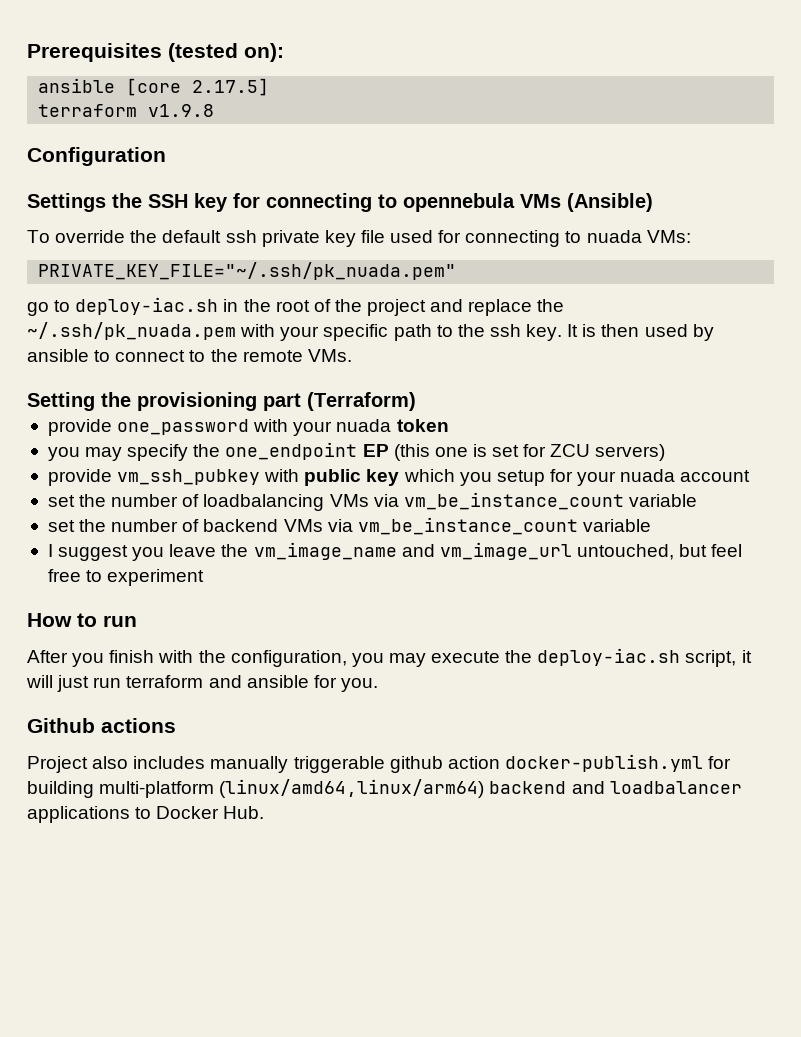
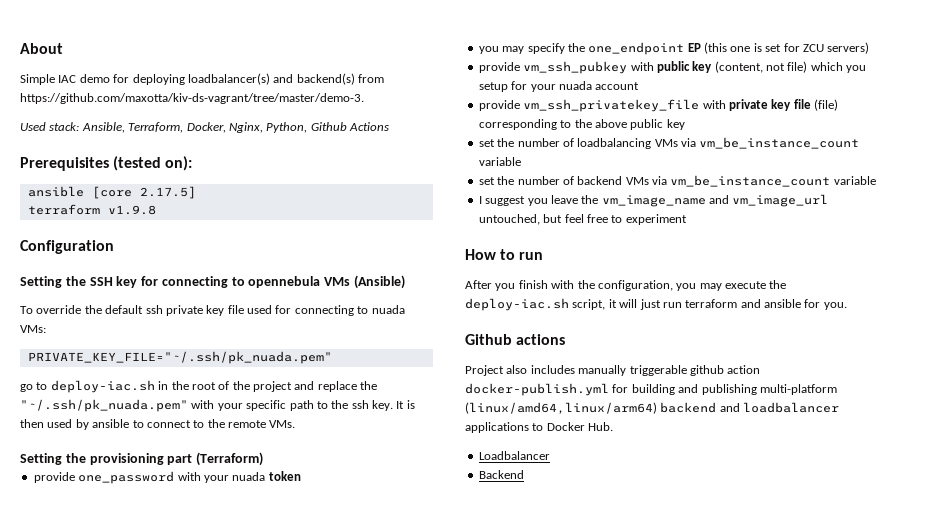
+ About
+ Simple IAC demo for deploying loadbalancer(s) and backend(s) from https://github.com/maxotta/kiv-ds-vagrant/tree/master/demo-3.
+ Used stack: Ansible, Terraform, Docker, Nginx, Python, Github Actions
- Settings the SSH key for connecting to opennebula VMs (Ansible)
+ Setting the SSH key for connecting to opennebula VMs (Ansible)
- go to deploy-iac.sh in the root of the project and replace the ~/.ssh/pk_nuada.pem with your specific path to the ssh key.
+ go to deploy-iac.sh in the root of the project and replace the "~/.ssh/pk_nuada.pem" with your specific path to the ssh key.
- provide vm_ssh_pubkey with public key which you setup for your nuada account
+ provide vm_ssh_pubkey with public key (content, not file) which you setup for your nuada account
+ provide vm_ssh_privatekey_file with private key file (file) corresponding to the above public key
- Project also includes manually triggerable github action docker-publish.yml for building multi-platform (linux/amd64,linux/arm64) backend and loadbalancer applications to Docker Hub.
+ Project also includes manually triggerable github action docker-publish.yml for building and publishing multi-platform (linux/amd64,linux/arm64) backend and loadbalancer applications to Docker Hub.
+ Loadbalancer
+ Backend

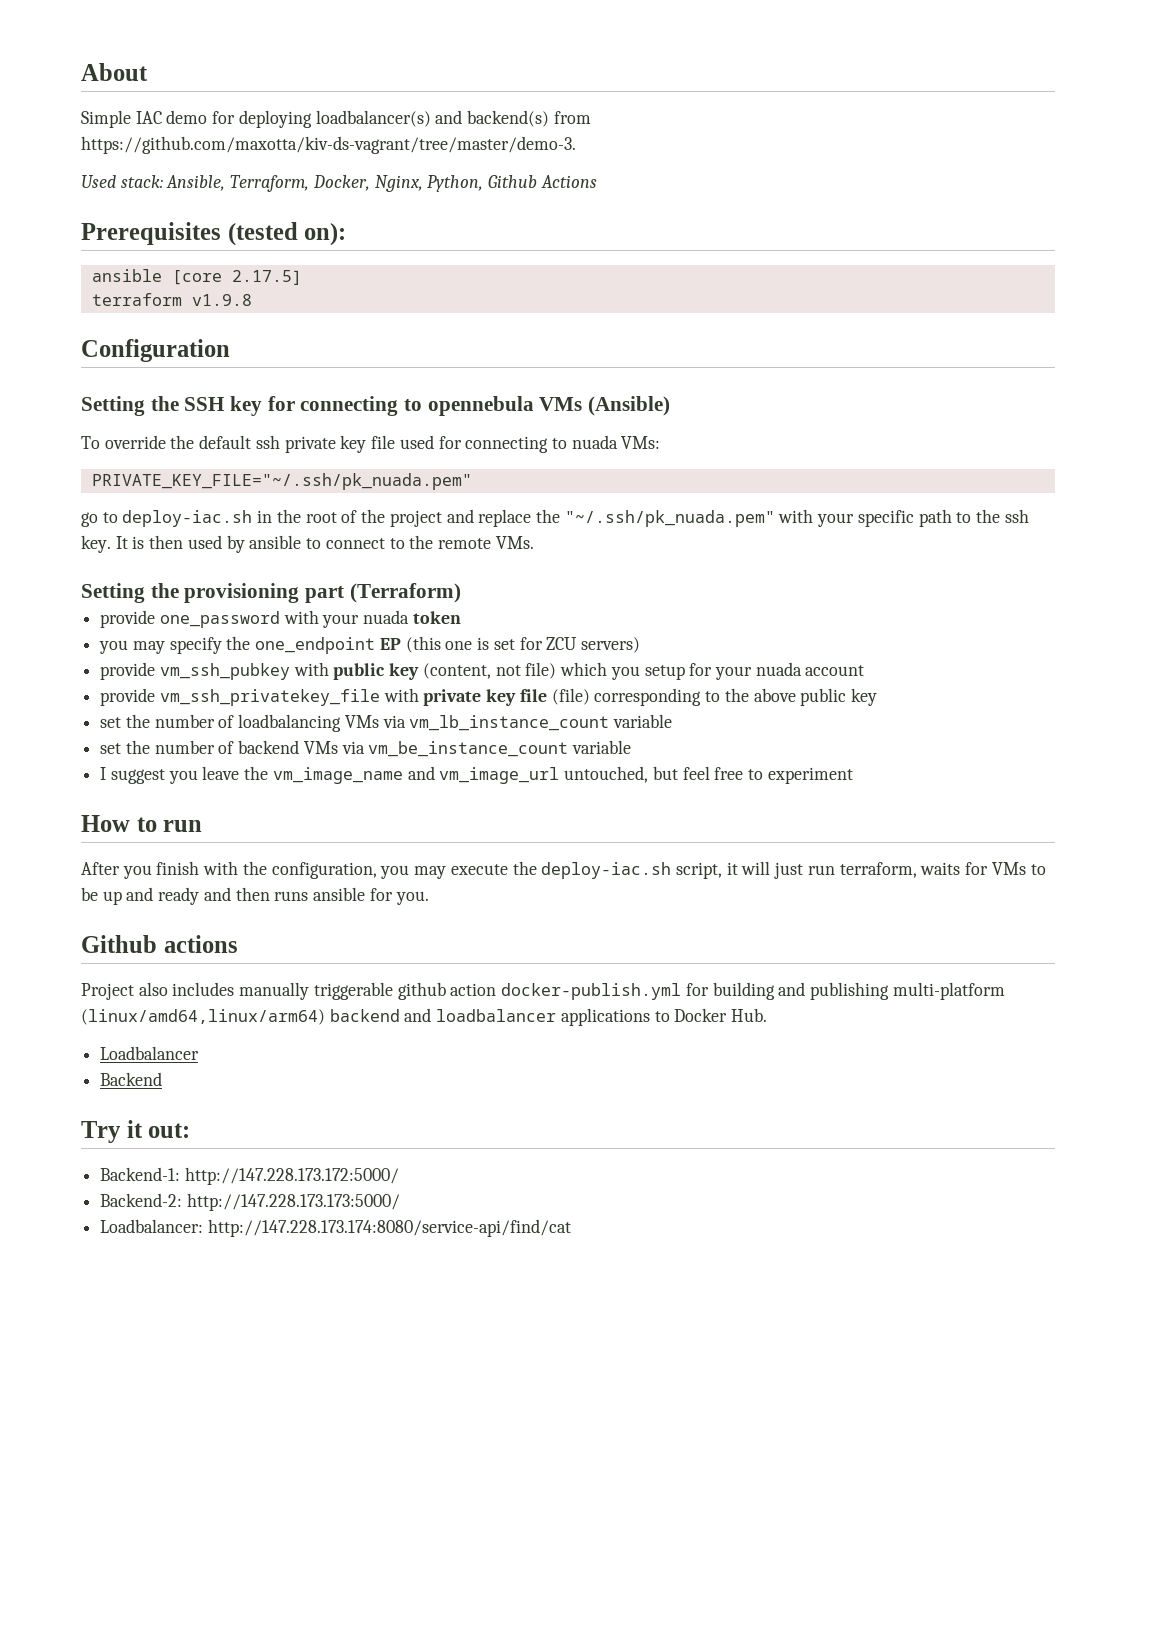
- set the number of loadbalancing VMs via vm_be_instance_count variable
+ set the number of loadbalancing VMs via vm_lb_instance_count variable
- After you finish with the configuration, you may execute the deploy-iac.sh script, it will just run terraform and ansible for you.
+ After you finish with the configuration, you may execute the deploy-iac.sh script, it will just run terraform, waits for VMs to be up and ready and then runs ansible for you.
+ Try it out:
+ Backend-1: http://147.228.173.172:5000/
+ Backend-2: http://147.228.173.173:5000/
+ Loadbalancer: http://147.228.173.174:8080/service-api/find/cat

